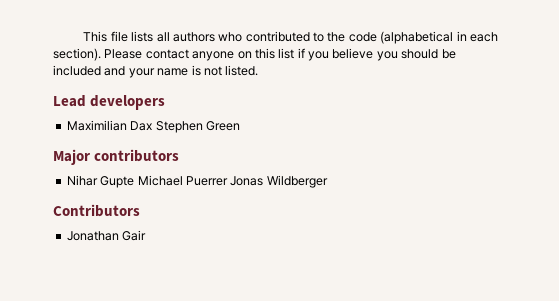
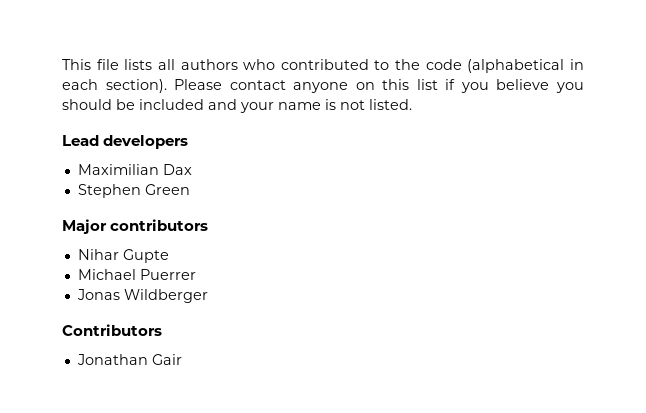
- Maximilian Dax Stephen Green
+ Maximilian Dax
+ Stephen Green
- Nihar Gupte Michael Puerrer Jonas Wildberger
+ Nihar Gupte
+ Michael Puerrer
+ Jonas Wildberger

